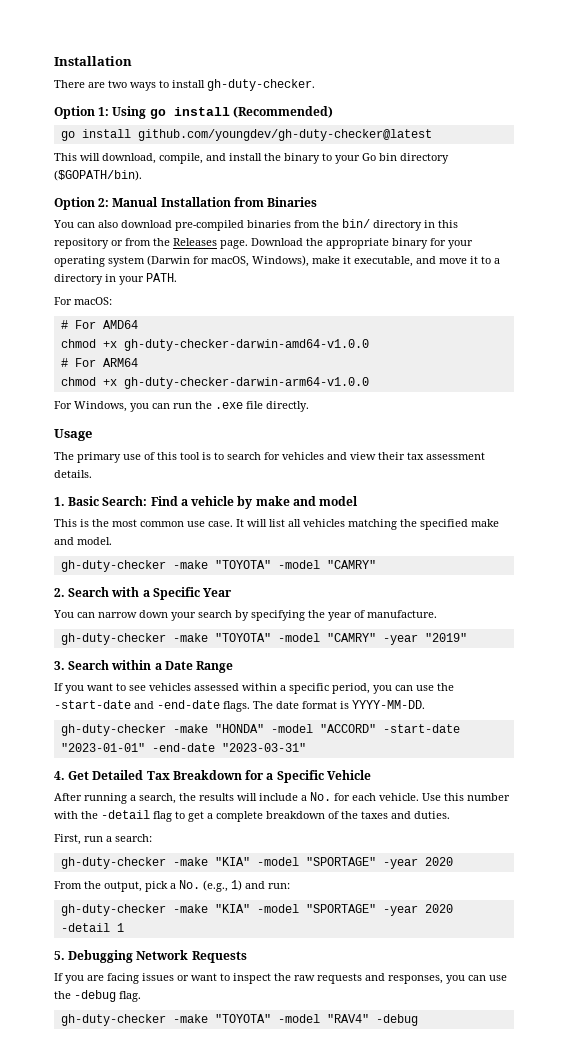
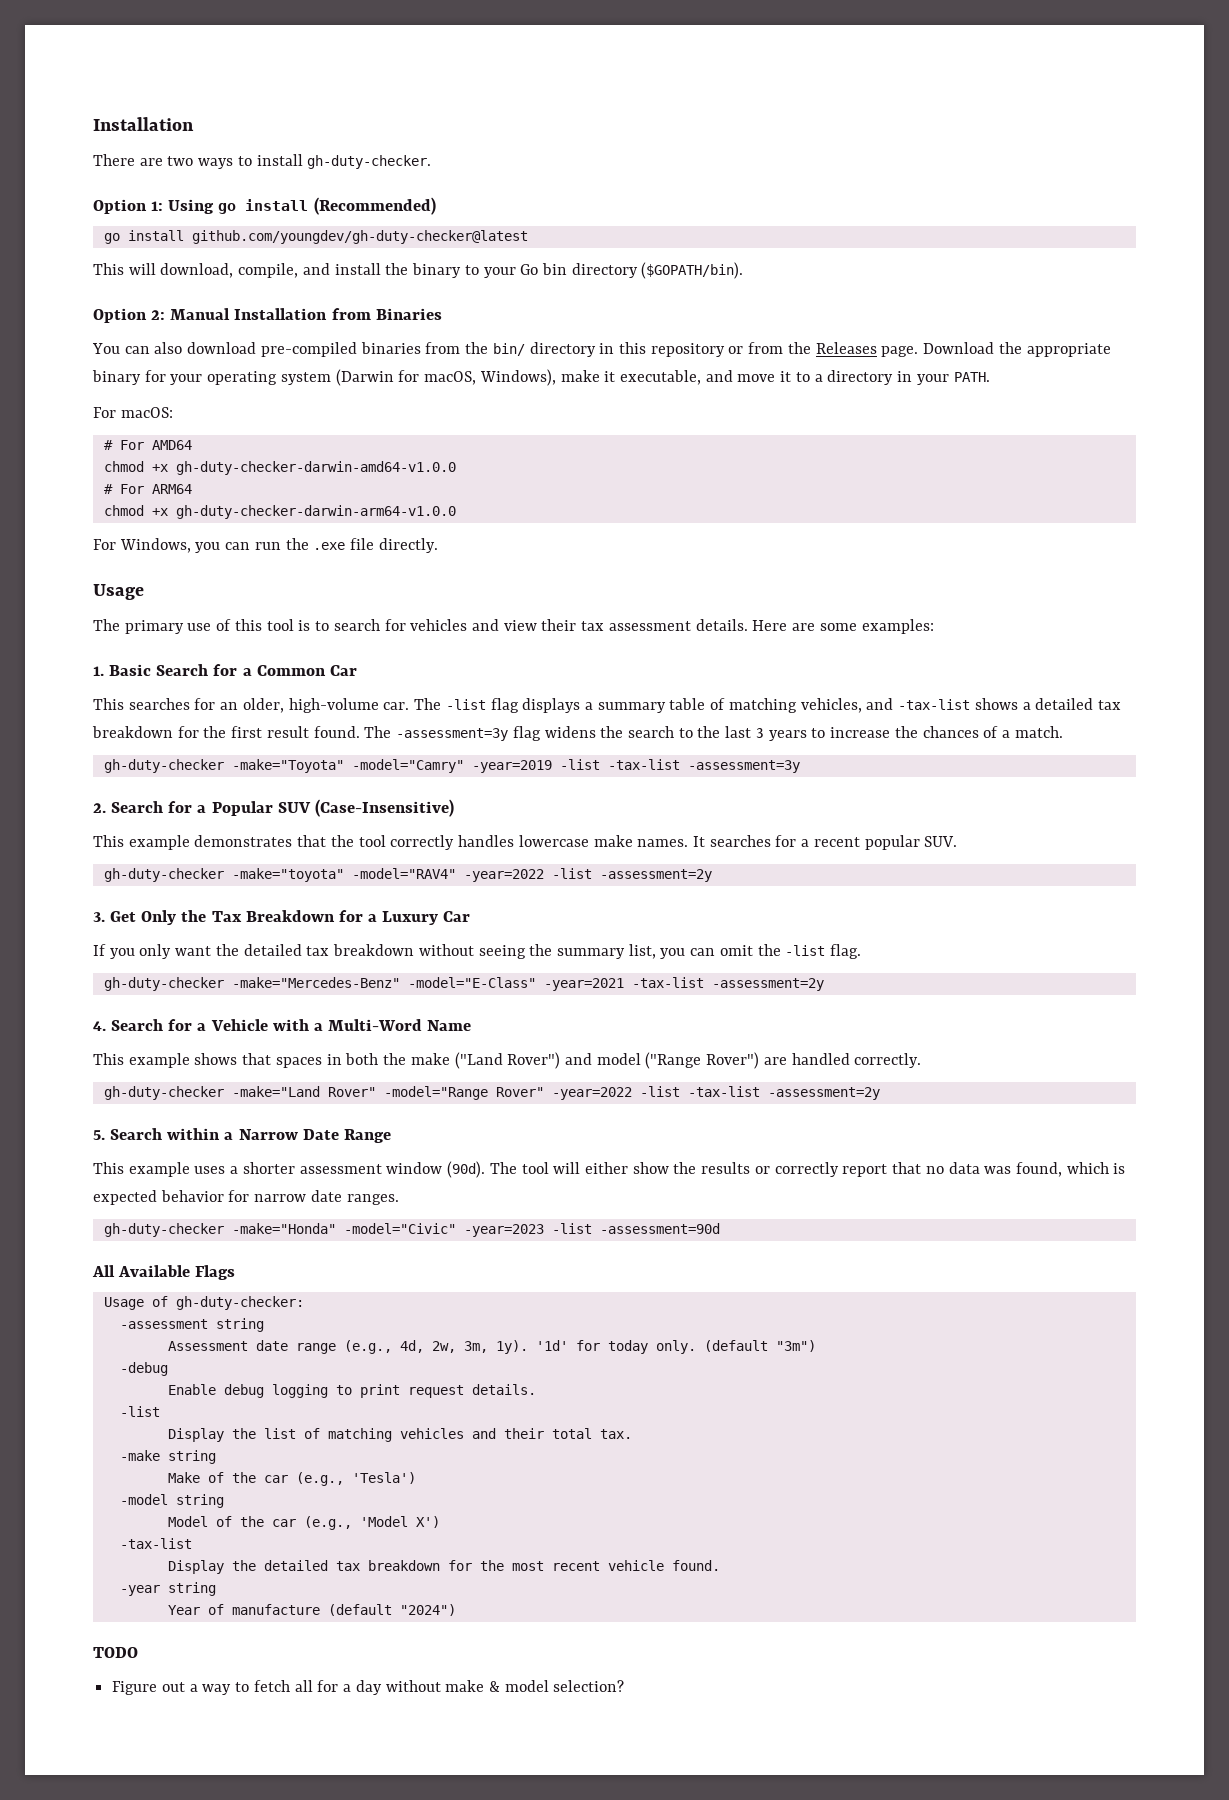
- The primary use of this tool is to search for vehicles and view their tax assessment details.
- 1. Basic Search: Find a vehicle by make and model
- This is the most common use case. It will list all vehicles matching the specified make and model.
- gh-duty-checker -make "TOYOTA" -model "CAMRY"
- 2. Search with a Specific Year
- You can narrow down your search by specifying the year of manufacture.
- gh-duty-checker -make "TOYOTA" -model "CAMRY" -year "2019"
- 3. Search within a Date Range
- If you want to see vehicles assessed within a specific period, you can use the -start-date and -end-date flags. The date format is YYYY-MM-DD.
- gh-duty-checker -make "HONDA" -model "ACCORD" -start-date "2023-01-01" -end-date "2023-03-31"
- 4. Get Detailed Tax Breakdown for a Specific Vehicle
- After running a search, the results will include a No. for each vehicle. Use this number with the -detail flag to get a complete breakdown of the taxes and duties.
- First, run a search:
- gh-duty-checker -make "KIA" -model "SPORTAGE" -year 2020
- From the output, pick a No. (e.g., 1) and run:
- gh-duty-checker -make "KIA" -model "SPORTAGE" -year 2020 -detail 1
- 5. Debugging Network Requests
- If you are facing issues or want to inspect the raw requests and responses, you can use the -debug flag.
- gh-duty-checker -make "TOYOTA" -model "RAV4" -debug
+ The primary use of this tool is to search for vehicles and view their tax assessment details. Here are some examples:
+ 1. Basic Search for a Common Car
+ This searches for an older, high-volume car. The -list flag displays a summary table of matching vehicles, and -tax-list shows a detailed tax breakdown for the first result found. The -assessment=3y flag widens the search to the last 3 years to increase the chances of a match.
+ gh-duty-checker -make="Toyota" -model="Camry" -year=2019 -list -tax-list -assessment=3y
+ 2. Search for a Popular SUV (Case-Insensitive)
+ This example demonstrates that the tool correctly handles lowercase make names. It searches for a recent popular SUV.
+ gh-duty-checker -make="toyota" -model="RAV4" -year=2022 -list -assessment=2y
+ 3. Get Only the Tax Breakdown for a Luxury Car
+ If you only want the detailed tax breakdown without seeing the summary list, you can omit the -list flag.
+ gh-duty-checker -make="Mercedes-Benz" -model="E-Class" -year=2021 -tax-list -assessment=2y
+ 4. Search for a Vehicle with a Multi-Word Name
+ This example shows that spaces in both the make ("Land Rover") and model ("Range Rover") are handled correctly.
+ gh-duty-checker -make="Land Rover" -model="Range Rover" -year=2022 -list -tax-list -assessment=2y
+ 5. Search within a Narrow Date Range
+ This example uses a shorter assessment window (90d). The tool will either show the results or correctly report that no data was found, which is expected behavior for narrow date ranges.
+ gh-duty-checker -make="Honda" -model="Civic" -year=2023 -list -assessment=90d
+ All Available Flags
+ Usage of gh-duty-checker:
+ -assessment string
+ Assessment date range (e.g., 4d, 2w, 3m, 1y). '1d' for today only. (default "3m")
+ -debug
+ Enable debug logging to print request details.
+ -list
+ Display the list of matching vehicles and their total tax.
+ -make string
+ Make of the car (e.g., 'Tesla')
+ -model string
+ Model of the car (e.g., 'Model X')
+ -tax-list
+ Display the detailed tax breakdown for the most recent vehicle found.
+ -year string
+ Year of manufacture (default "2024")
+ TODO
+ Figure out a way to fetch all for a day without make & model selection?

